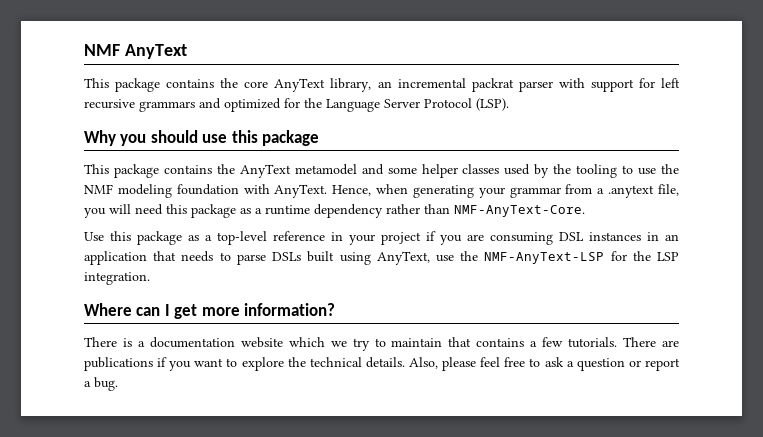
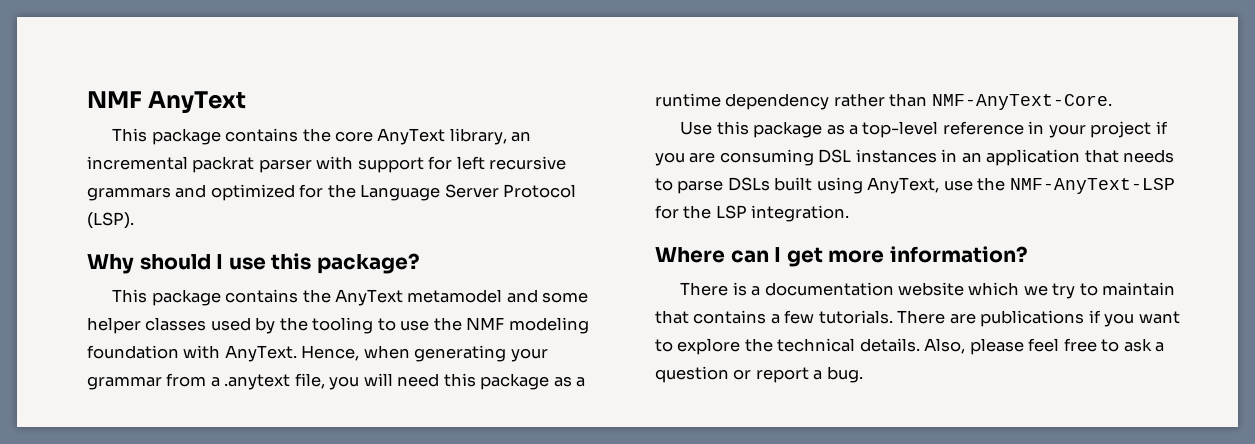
- Why you should use this package
+ Why should I use this package?

